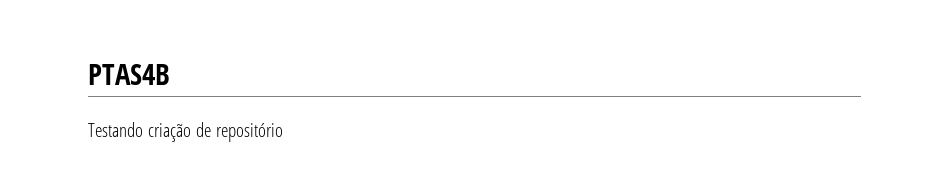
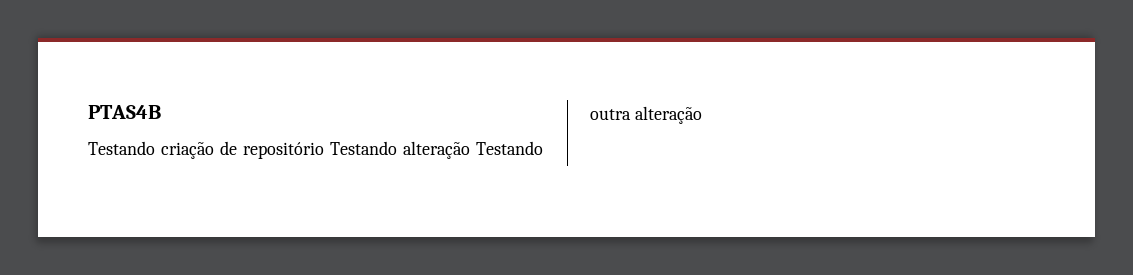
- Testando criação de repositório
+ Testando criação de repositório Testando alteração Testando outra alteração

